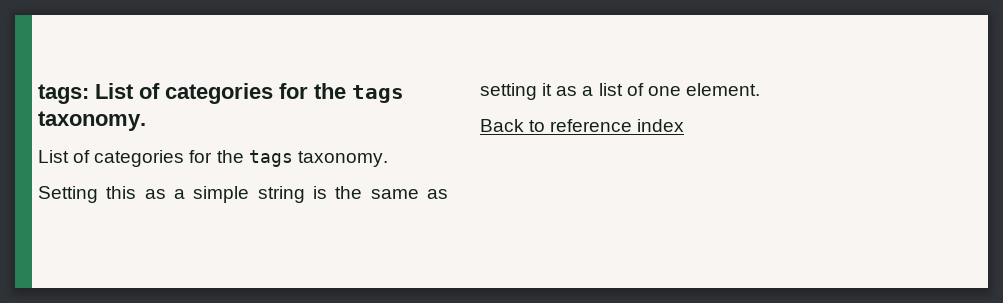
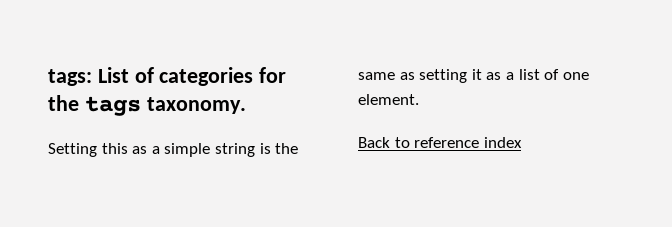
  tags: List of categories for the tags taxonomy.
- List of categories for the tags taxonomy.

